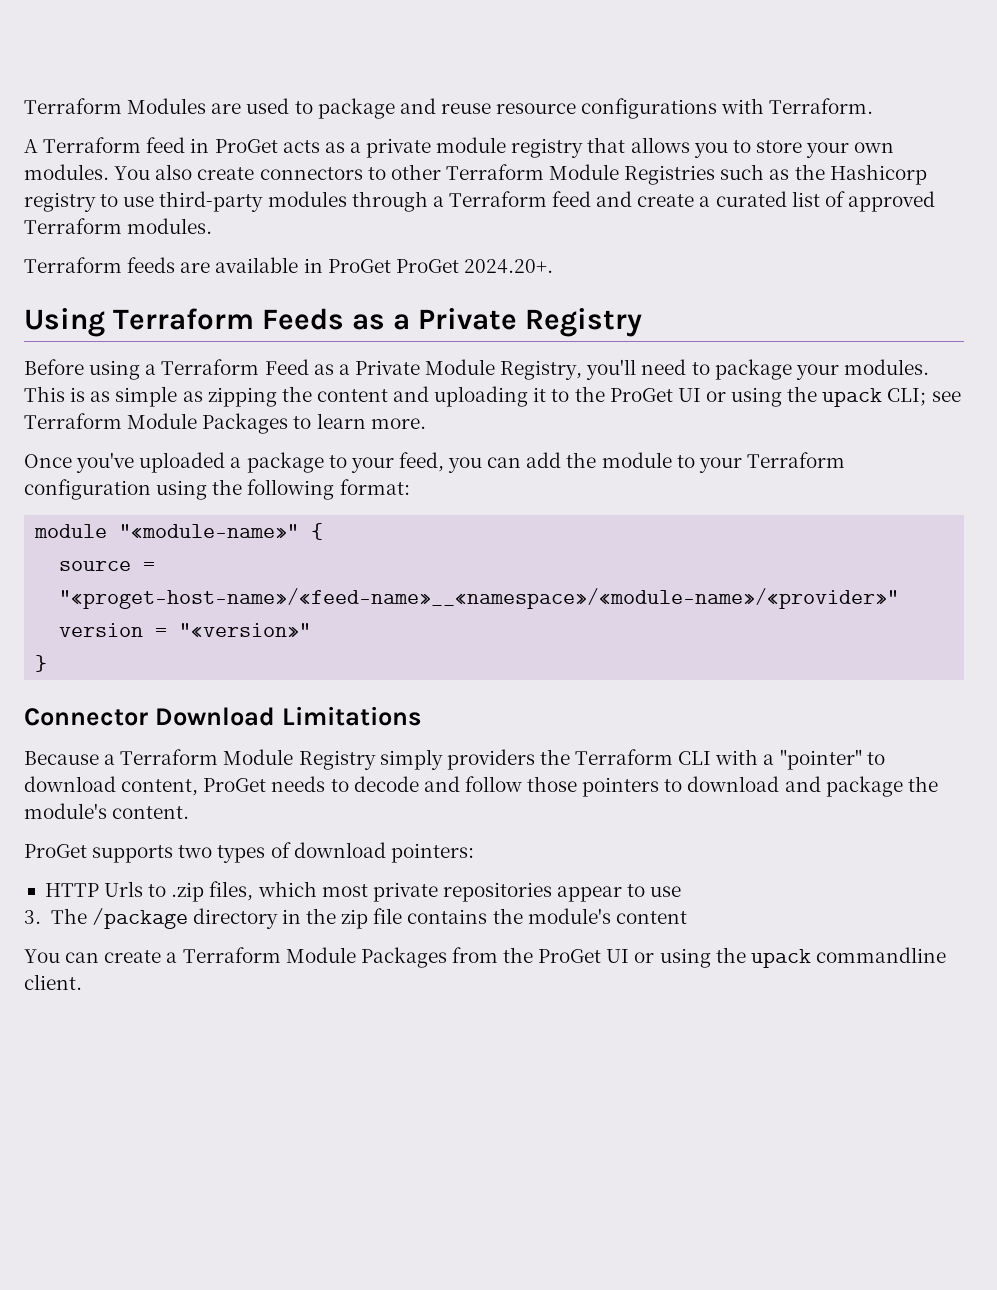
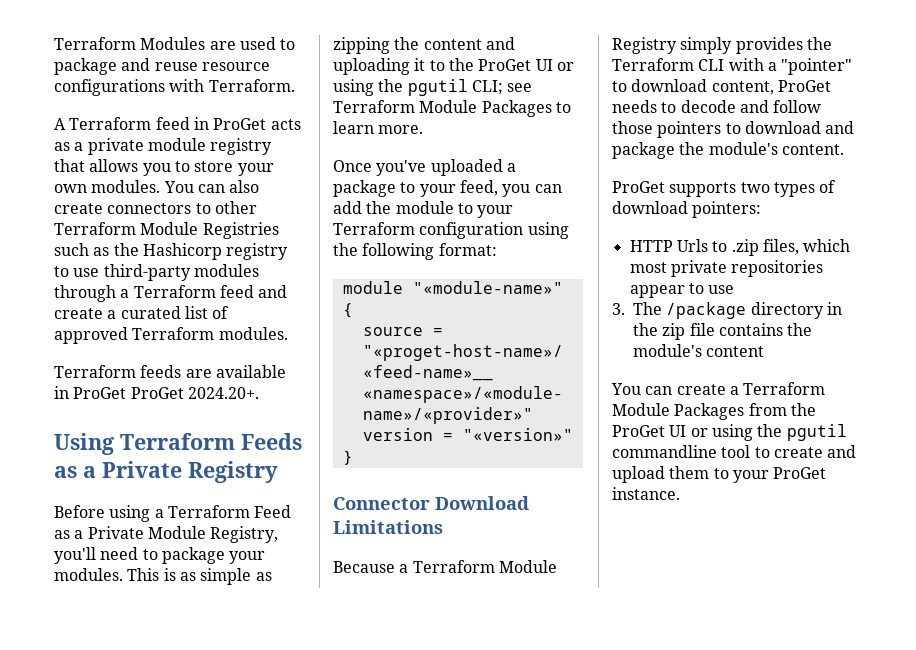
- You also create connectors to other Terraform Module Registries such as the Hashicorp registry to use third-party modules through a Terraform feed and create a curated list of approved Terraform modules.
+ You can also create connectors to other Terraform Module Registries such as the Hashicorp registry to use third-party modules through a Terraform feed and create a curated list of approved Terraform modules.
- This is as simple as zipping the content and uploading it to the ProGet UI or using the upack CLI; see Terraform Module Packages to learn more.
+ This is as simple as zipping the content and uploading it to the ProGet UI or using the pgutil CLI; see Terraform Module Packages to learn more.
- Because a Terraform Module Registry simply providers the Terraform CLI with a "pointer" to download content, ProGet needs to decode and follow those pointers to download and package the module's content.
+ Because a Terraform Module Registry simply provides the Terraform CLI with a "pointer" to download content, ProGet needs to decode and follow those pointers to download and package the module's content.
- You can create a Terraform Module Packages from the ProGet UI or using the upack commandline client.
+ You can create a Terraform Module Packages from the ProGet UI or using the pgutil commandline tool to create and upload them to your ProGet instance.

